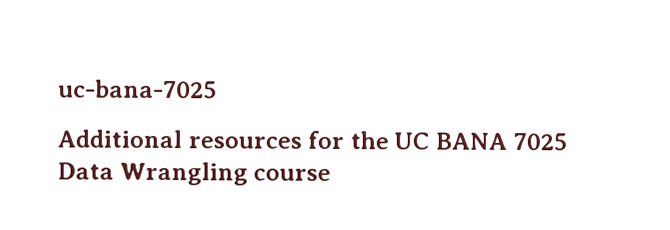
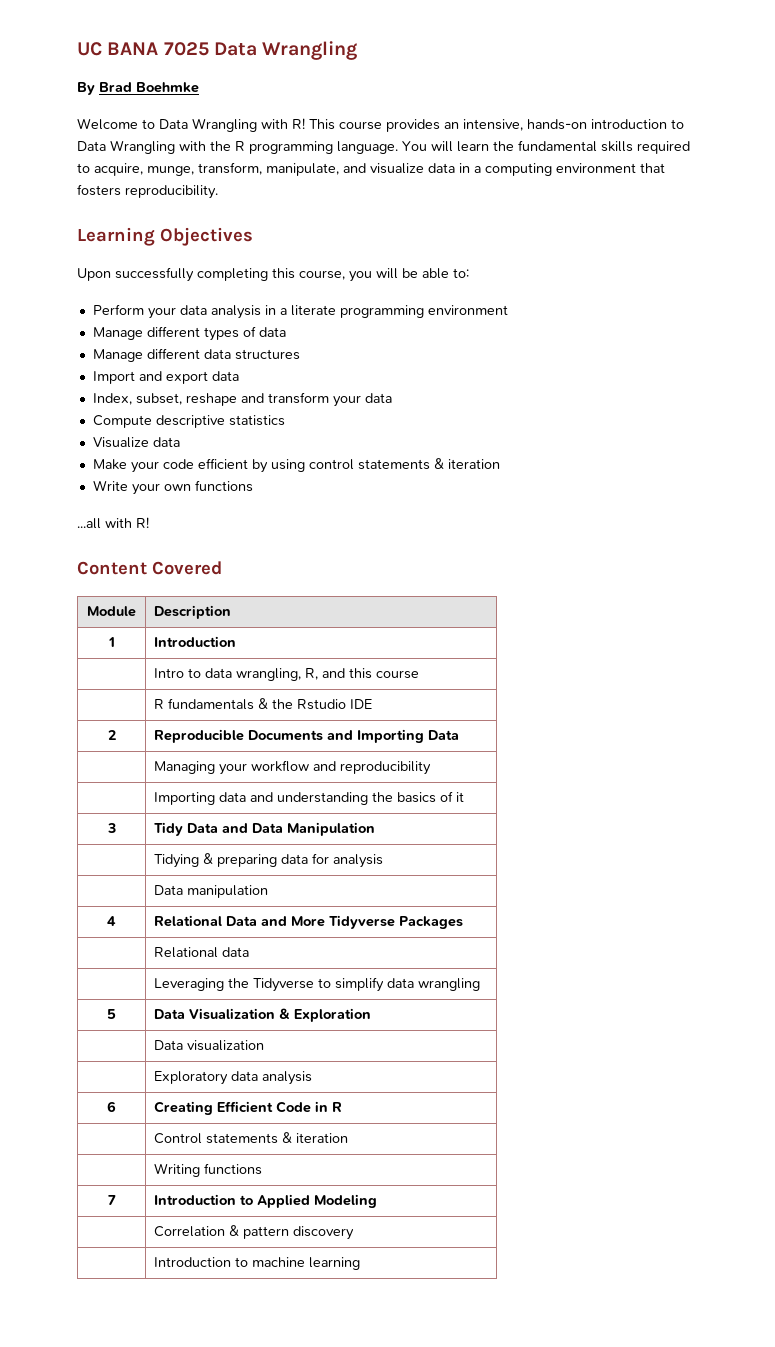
- uc-bana-7025
- Additional resources for the UC BANA 7025 Data Wrangling course
+ UC BANA 7025 Data Wrangling
+ By Brad Boehmke
+ Welcome to Data Wrangling with R! This course provides an intensive, hands-on introduction to Data Wrangling with the R programming language. You will learn the fundamental skills required to acquire, munge, transform, manipulate, and visualize data in a computing environment that fosters reproducibility.
+ Learning Objectives
+ Upon successfully completing this course, you will be able to:
+ Perform your data analysis in a literate programming environment
+ Manage different types of data
+ Manage different data structures
+ Import and export data
+ Index, subset, reshape and transform your data
+ Compute descriptive statistics
+ Visualize data
+ Make your code efficient by using control statements & iteration
+ Write your own functions
+ ...all with R!
+ Content Covered
+ Module | Description
+ 1 | Introduction
+ | Intro to data wrangling, R, and this course
+ | R fundamentals & the Rstudio IDE
+ 2 | Reproducible Documents and Importing Data
+ | Managing your workflow and reproducibility
+ | Importing data and understanding the basics of it
+ 3 | Tidy Data and Data Manipulation
+ | Tidying & preparing data for analysis
+ | Data manipulation
+ 4 | Relational Data and More Tidyverse Packages
+ | Relational data
+ | Leveraging the Tidyverse to simplify data wrangling
+ 5 | Data Visualization & Exploration
+ | Data visualization
+ | Exploratory data analysis
+ 6 | Creating Efficient Code in R
+ | Control statements & iteration
+ | Writing functions
+ 7 | Introduction to Applied Modeling
+ | Correlation & pattern discovery
+ | Introduction to machine learning

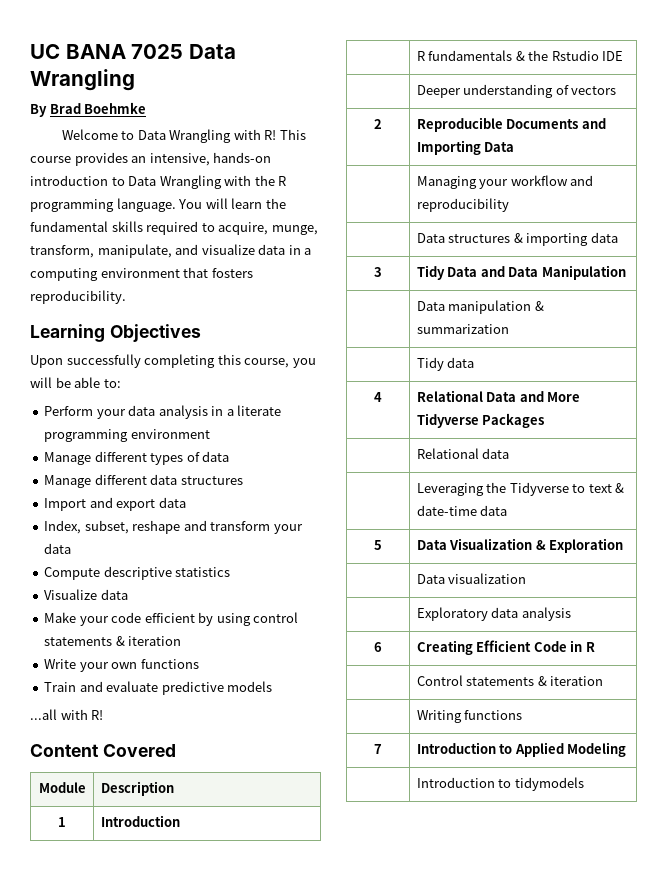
+ Train and evaluate predictive models
- | Intro to data wrangling, R, and this course
+ | Deeper understanding of vectors
- | Importing data and understanding the basics of it
+ | Data structures & importing data
- | Tidying & preparing data for analysis
- | Data manipulation
+ | Data manipulation & summarization
+ | Tidy data
- | Leveraging the Tidyverse to simplify data wrangling
+ | Leveraging the Tidyverse to text & date-time data
- | Correlation & pattern discovery
- | Introduction to machine learning
+ | Introduction to tidymodels

